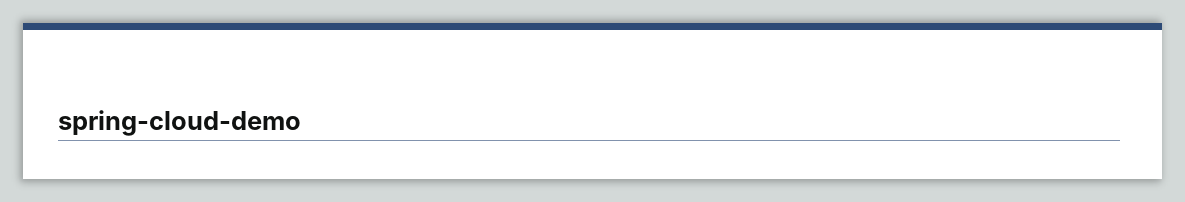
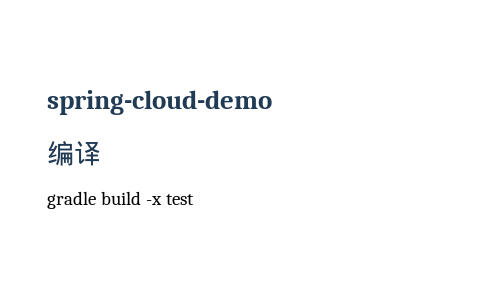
+ 编译
+ gradle build -x test

